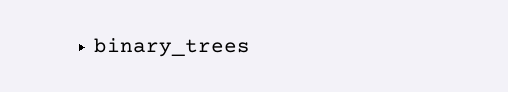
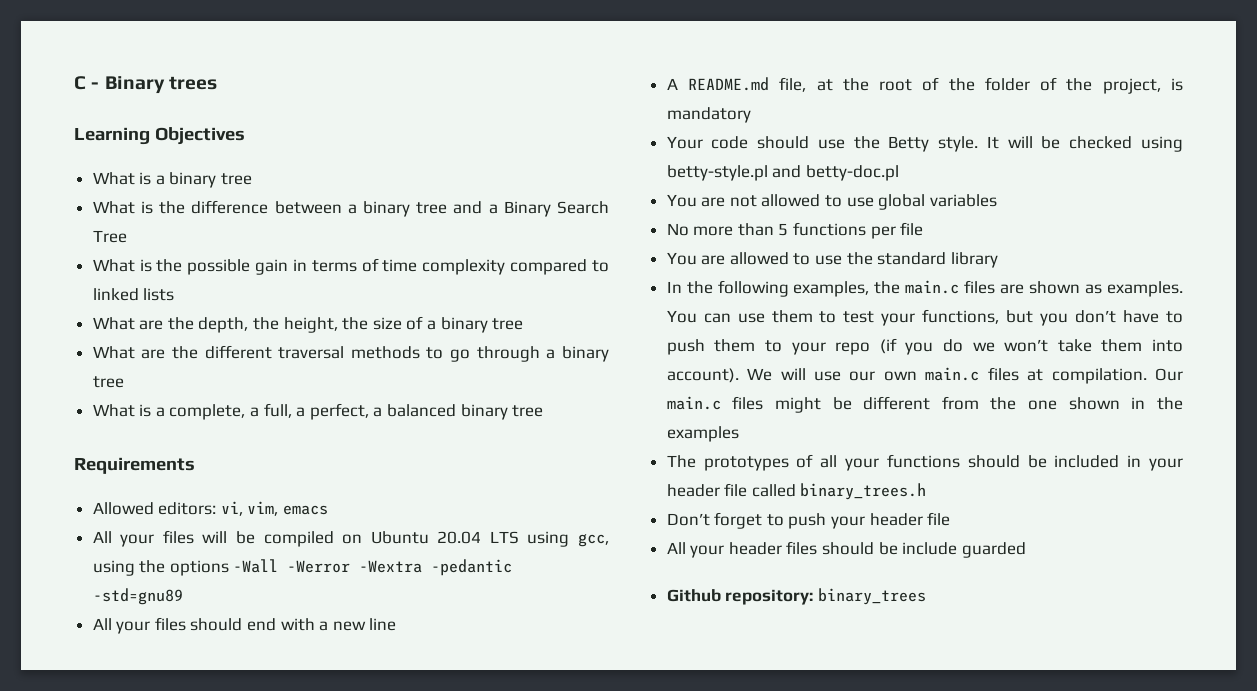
- binary_trees
+ C - Binary trees
+ Learning Objectives
+ What is a binary tree
+ What is the difference between a binary tree and a Binary Search Tree
+ What is the possible gain in terms of time complexity compared to linked lists
+ What are the depth, the height, the size of a binary tree
+ What are the different traversal methods to go through a binary tree
+ What is a complete, a full, a perfect, a balanced binary tree
+ Requirements
+ Allowed editors: vi, vim, emacs
+ All your files will be compiled on Ubuntu 20.04 LTS using gcc, using the options -Wall -Werror -Wextra -pedantic -std=gnu89
+ All your files should end with a new line
+ A README.md file, at the root of the folder of the project, is mandatory
+ Your code should use the Betty style. It will be checked using betty-style.pl and betty-doc.pl
+ You are not allowed to use global variables
+ No more than 5 functions per file
+ You are allowed to use the standard library
+ In the following examples, the main.c files are shown as examples. You can use them to test your functions, but you don’t have to push them to your repo (if you do we won’t take them into account). We will use our own main.c files at compilation. Our main.c files might be different from the one shown in the examples
+ The prototypes of all your functions should be included in your header file called binary_trees.h
+ Don’t forget to push your header file
+ All your header files should be include guarded
+ Github repository: binary_trees

